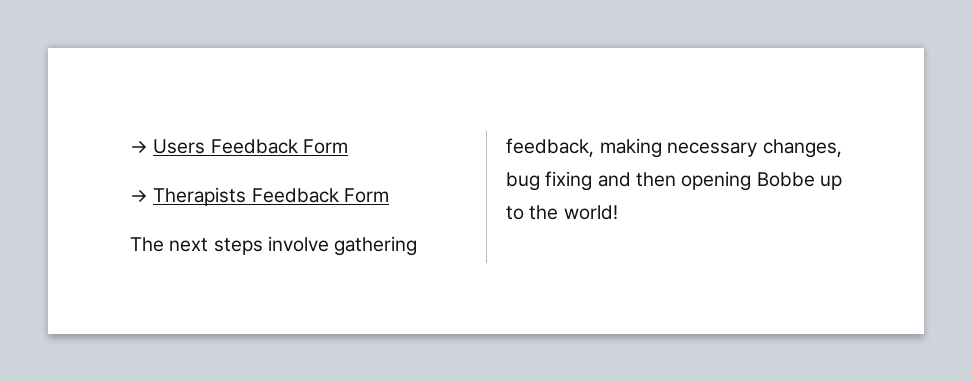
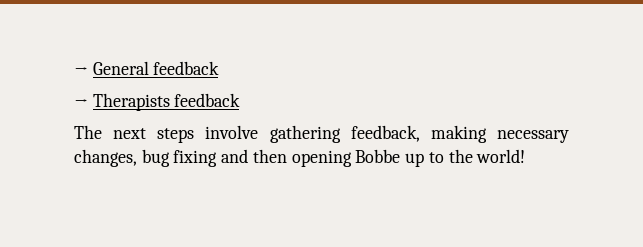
- → Users Feedback Form
+ → General feedback
- → Therapists Feedback Form
+ → Therapists feedback

